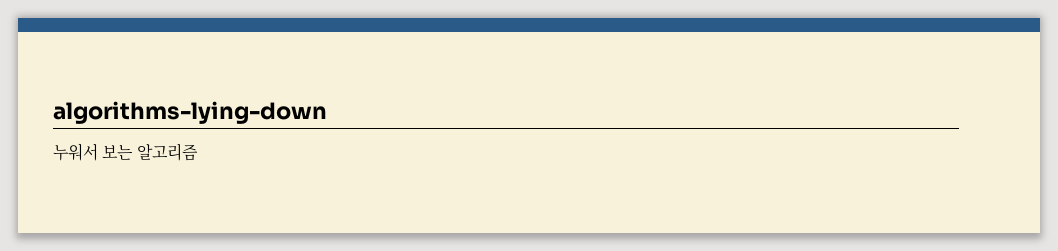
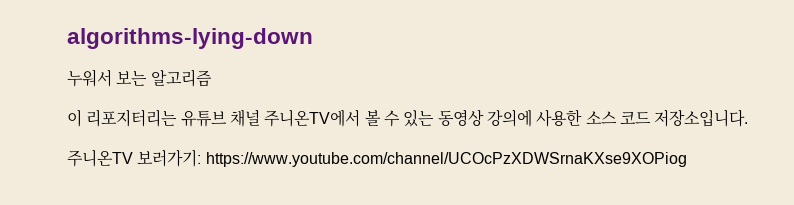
+ 이 리포지터리는 유튜브 채널 주니온TV에서 볼 수 있는 동영상 강의에 사용한 소스 코드 저장소입니다.
+ 주니온TV 보러가기: https://www.youtube.com/channel/UCOcPzXDWSrnaKXse9XOPiog

